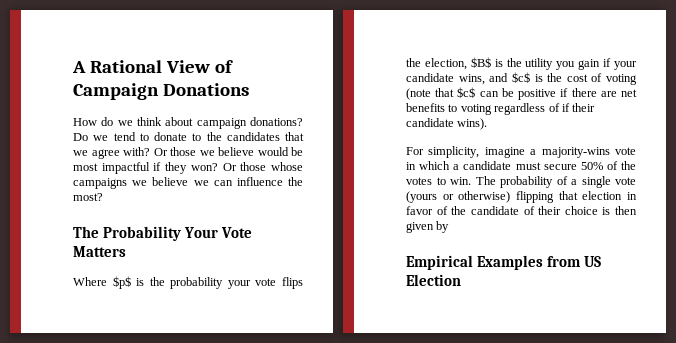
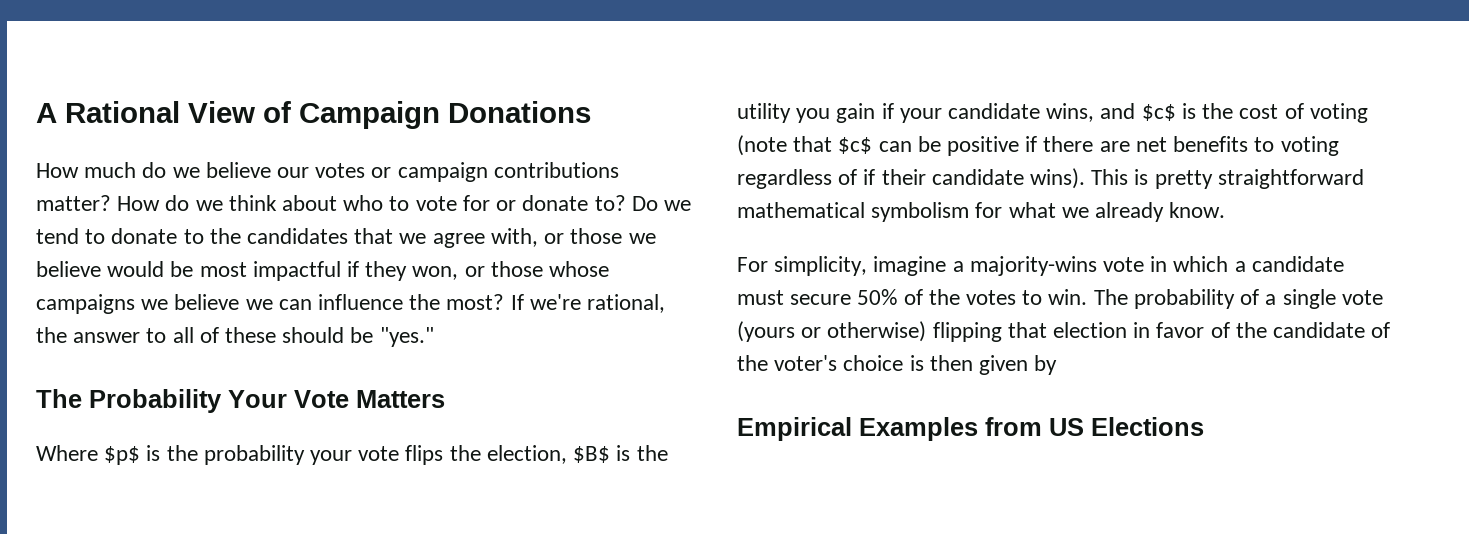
- How do we think about campaign donations?
+ How much do we believe our votes or campaign contributions matter? How do we think about who to vote for or donate to?
- Do we tend to donate to the candidates that we agree with? Or those we believe would be most impactful if they won? Or those whose campaigns we believe we can influence the most?
+ Do we tend to donate to the candidates that we agree with, or those we believe would be most impactful if they won, or those whose campaigns we believe we can influence the most? If we're rational, the answer to all of these should be "yes."
+ This is pretty straightforward mathematical symbolism for what we already know.
- The probability of a single vote (yours or otherwise) flipping that election in favor of the candidate of their choice is then given by
+ The probability of a single vote (yours or otherwise) flipping that election in favor of the candidate of the voter's choice is then given by
- Empirical Examples from US Election
+ Empirical Examples from US Elections

